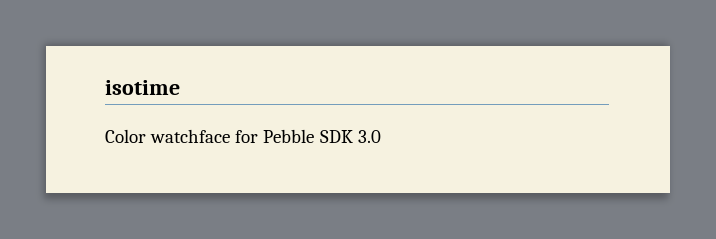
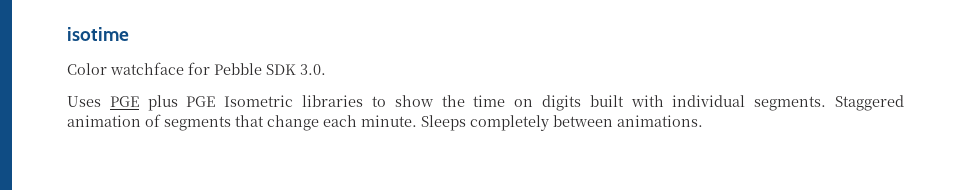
- Color watchface for Pebble SDK 3.0
+ Color watchface for Pebble SDK 3.0.
+ Uses PGE plus PGE Isometric libraries to show the time on digits built with individual segments. Staggered animation of segments that change each minute. Sleeps completely between animations.

